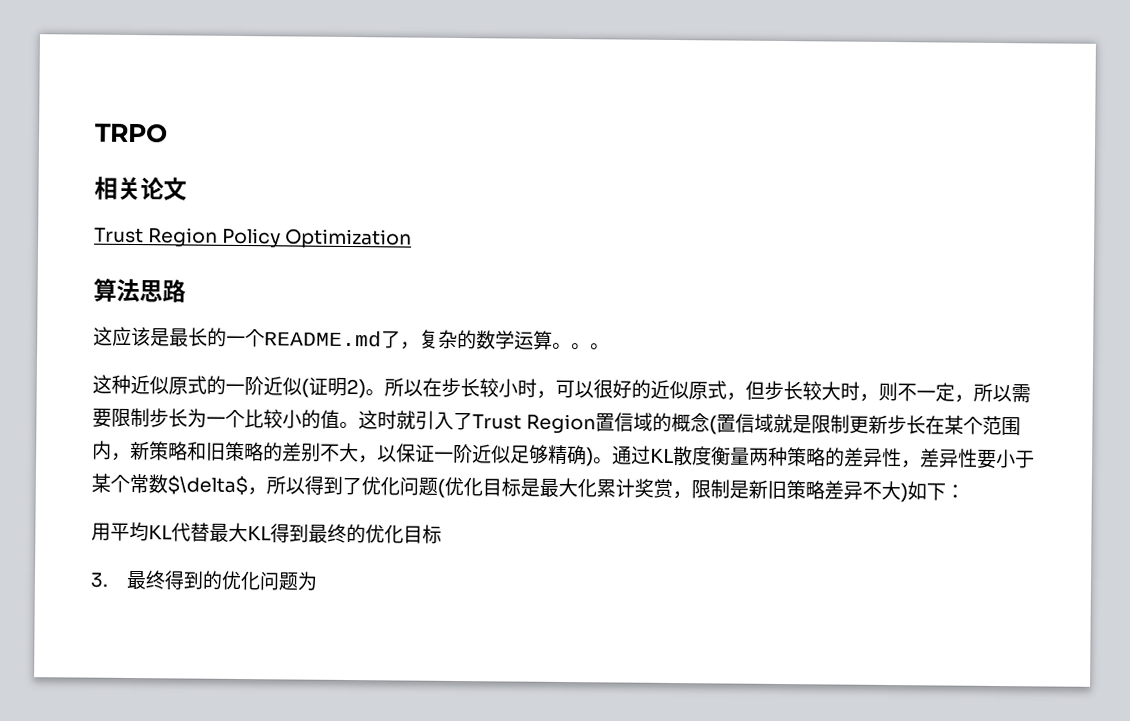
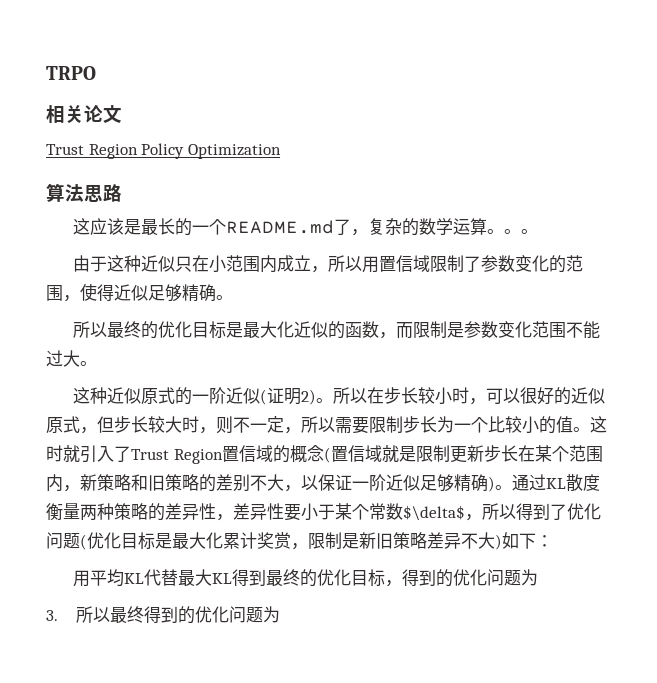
+ 由于这种近似只在小范围内成立，所以用置信域限制了参数变化的范围，使得近似足够精确。
+ 所以最终的优化目标是最大化近似的函数，而限制是参数变化范围不能过大。
- 用平均KL代替最大KL得到最终的优化目标
+ 用平均KL代替最大KL得到最终的优化目标，得到的优化问题为
- 3.最终得到的优化问题为
+ 3.所以最终得到的优化问题为

